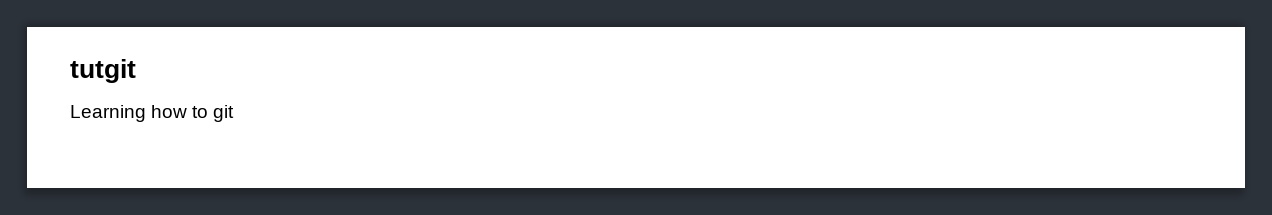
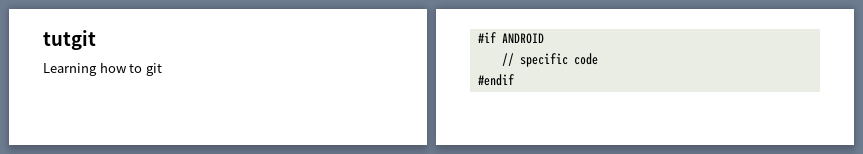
+ #if ANDROID
+ // specific code
+ #endif

